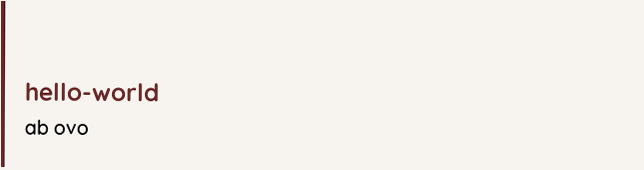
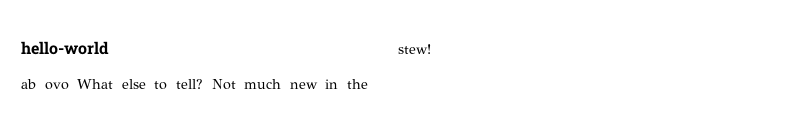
- ab ovo
+ ab ovo What else to tell? Not much new in the stew!

